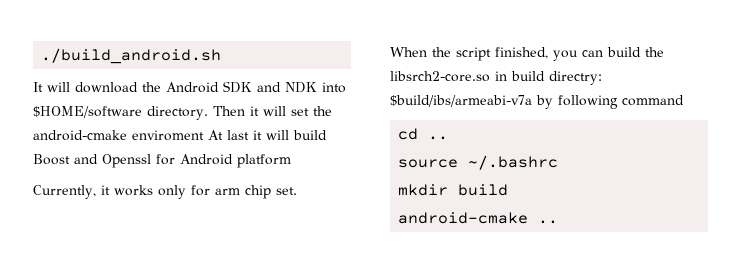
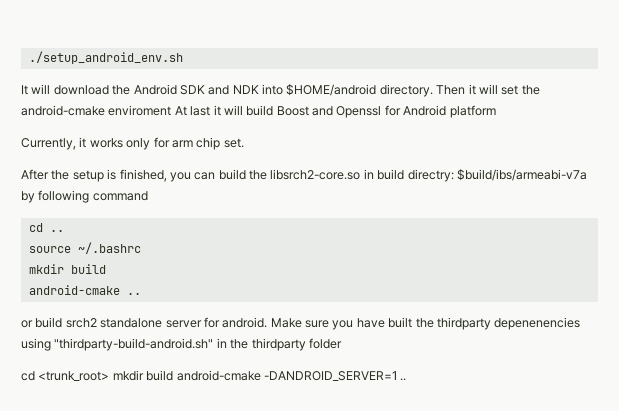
- ./build_android.sh
+ ./setup_android_env.sh
- It will download the Android SDK and NDK into $HOME/software directory.
+ It will download the Android SDK and NDK into $HOME/android directory.
- When the script finished, you can build the libsrch2-core.so in build directry: $build/ibs/armeabi-v7a by following command
+ After the setup is finished, you can build the libsrch2-core.so in build directry: $build/ibs/armeabi-v7a by following command
+ or build srch2 standalone server for android. Make sure you have built the thirdparty depenenencies using "thirdparty-build-android.sh" in the thirdparty folder
+ cd <trunk_root> mkdir build android-cmake -DANDROID_SERVER=1 ..

